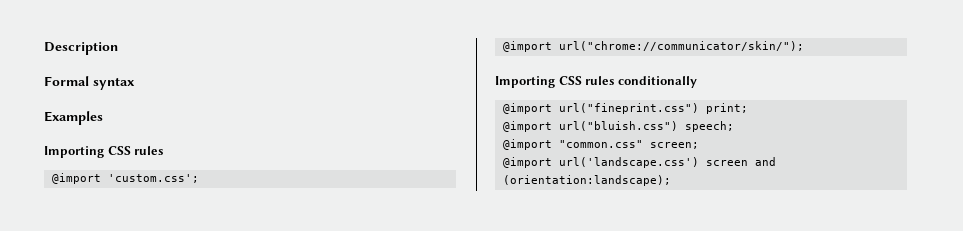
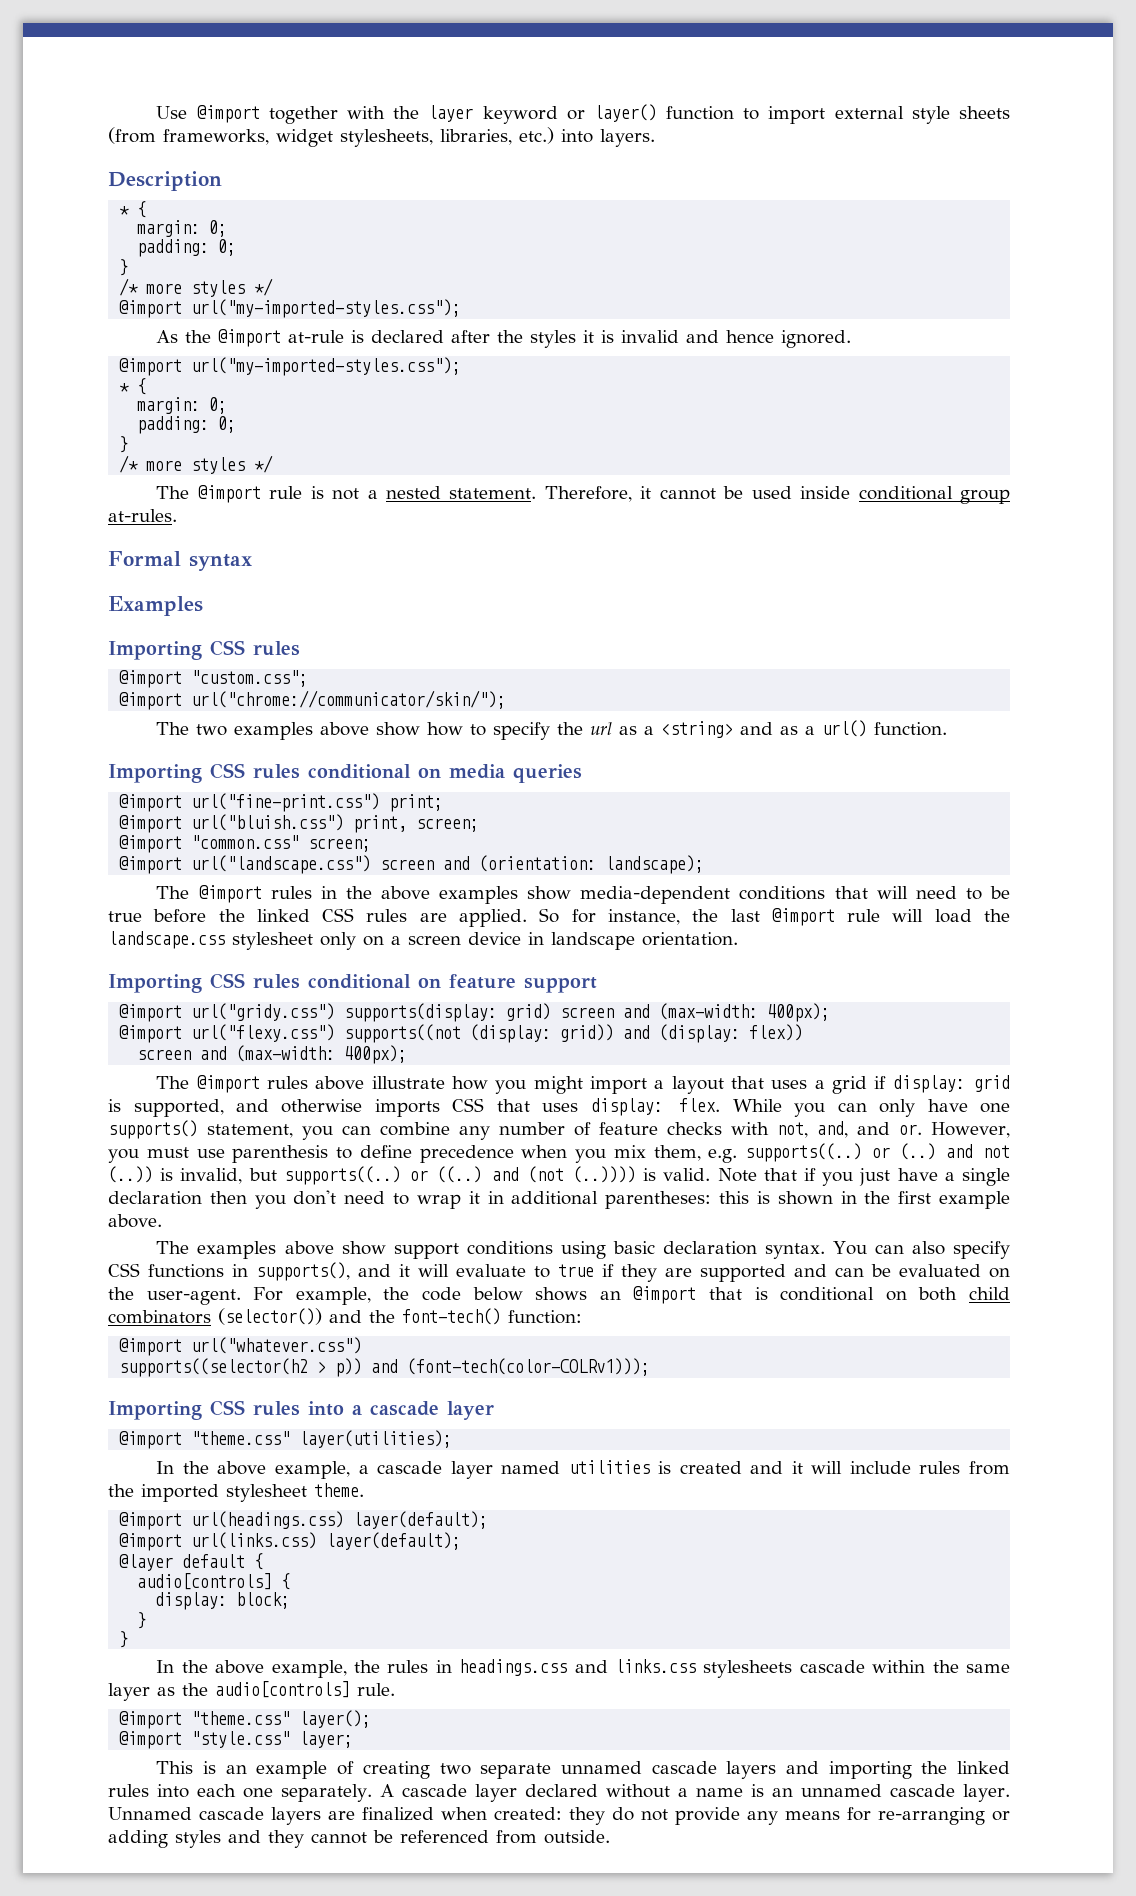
+ Use @import together with the layer keyword or layer() function to import external style sheets (from frameworks, widget stylesheets, libraries, etc.) into layers.
  Description
+ * {
+ margin: 0;
+ padding: 0;
+ }
+ /* more styles */
+ @import url("my-imported-styles.css");
+ As the @import at-rule is declared after the styles it is invalid and hence ignored.
+ @import url("my-imported-styles.css");
+ * {
+ margin: 0;
+ padding: 0;
+ }
+ /* more styles */
+ The @import rule is not a nested statement. Therefore, it cannot be used inside conditional group at-rules.
- @import 'custom.css';
+ @import "custom.css";
- Importing CSS rules conditionally
- @import url("fineprint.css") print;
+ The two examples above show how to specify the url as a <string> and as a url() function.
+ Importing CSS rules conditional on media queries
+ @import url("fine-print.css") print;
- @import url("bluish.css") speech;
+ @import url("bluish.css") print, screen;
- @import url('landscape.css') screen and (orientation:landscape);
+ @import url("landscape.css") screen and (orientation: landscape);
+ The @import rules in the above examples show media-dependent conditions that will need to be true before the linked CSS rules are applied. So for instance, the last @import rule will load the landscape.css stylesheet only on a screen device in landscape orientation.
+ Importing CSS rules conditional on feature support
+ @import url("gridy.css") supports(display: grid) screen and (max-width: 400px);
+ @import url("flexy.css") supports((not (display: grid)) and (display: flex))
+ screen and (max-width: 400px);
+ The @import rules above illustrate how you might import a layout that uses a grid if display: grid is supported, and otherwise imports CSS that uses display: flex. While you can only have one supports() statement, you can combine any number of feature checks with not, and, and or. However, you must use parenthesis to define precedence when you mix them, e.g. supports((..) or (..) and not (..)) is invalid, but supports((..) or ((..) and (not (..)))) is valid. Note that if you just have a single declaration then you don't need to wrap it in additional parentheses: this is shown in the first example above.
+ The examples above show support conditions using basic declaration syntax. You can also specify CSS functions in supports(), and it will evaluate to true if they are supported and can be evaluated on the user-agent. For example, the code below shows an @import that is conditional on both child combinators (selector()) and the font-tech() function:
+ @import url("whatever.css")
+ supports((selector(h2 > p)) and (font-tech(color-COLRv1)));
+ Importing CSS rules into a cascade layer
+ @import "theme.css" layer(utilities);
+ In the above example, a cascade layer named utilities is created and it will include rules from the imported stylesheet theme.
+ @import url(headings.css) layer(default);
+ @import url(links.css) layer(default);
+ @layer default {
+ audio[controls] {
+ display: block;
+ }
+ }
+ In the above example, the rules in headings.css and links.css stylesheets cascade within the same layer as the audio[controls] rule.
+ @import "theme.css" layer();
+ @import "style.css" layer;
+ This is an example of creating two separate unnamed cascade layers and importing the linked rules into each one separately. A cascade layer declared without a name is an unnamed cascade layer. Unnamed cascade layers are finalized when created: they do not provide any means for re-arranging or adding styles and they cannot be referenced from outside.

